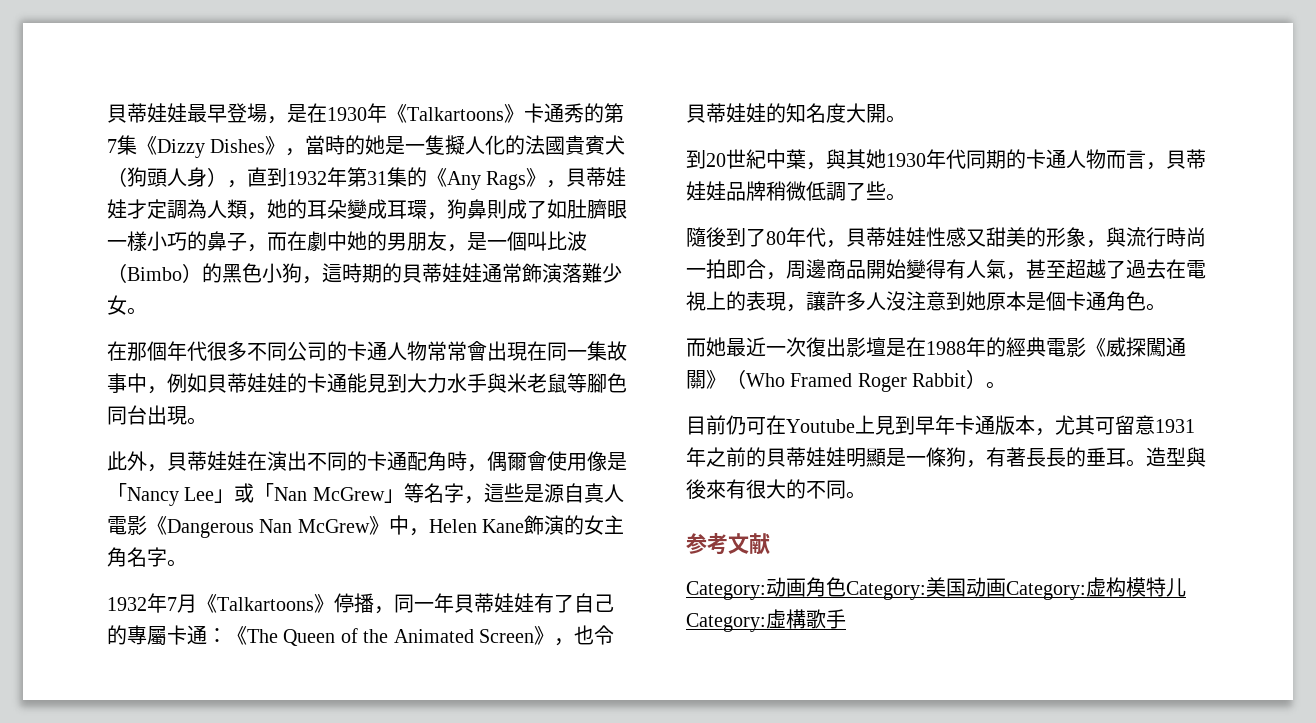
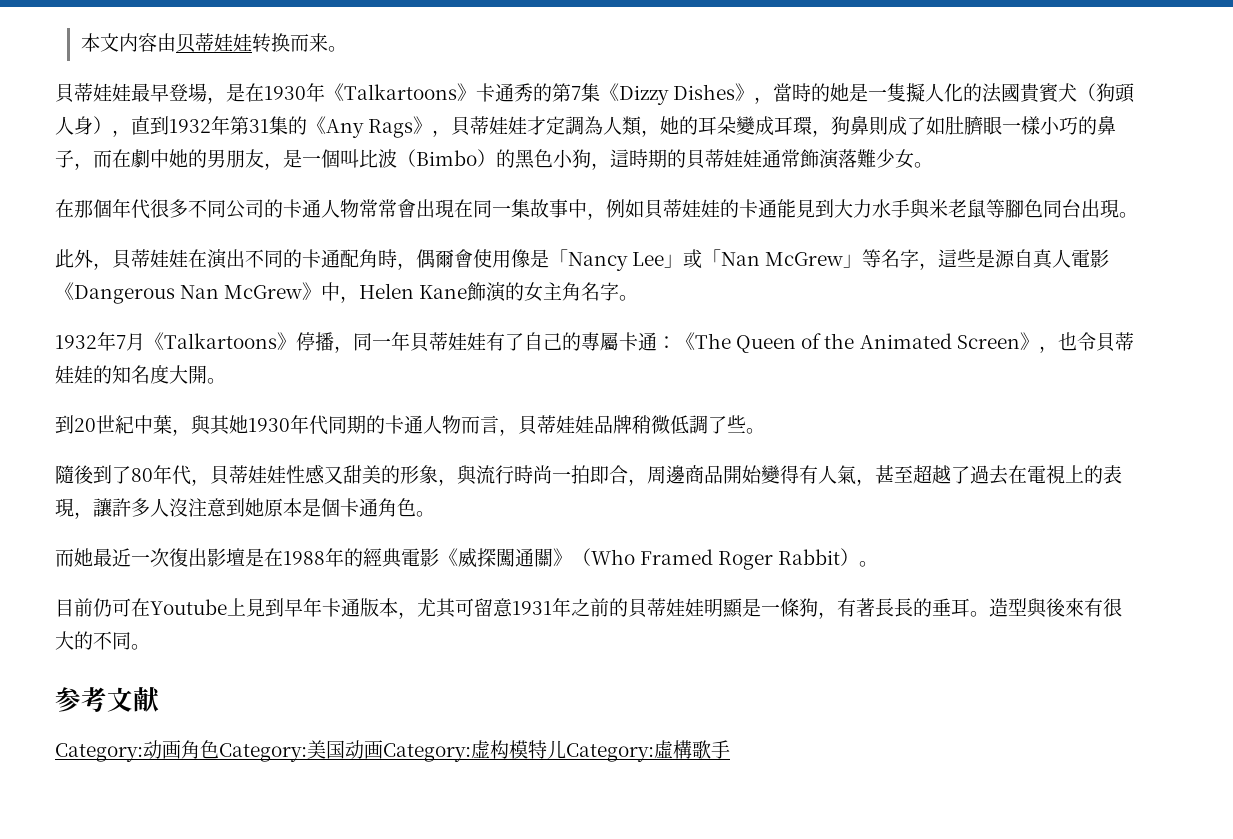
+ 本文内容由贝蒂娃娃转换而来。

